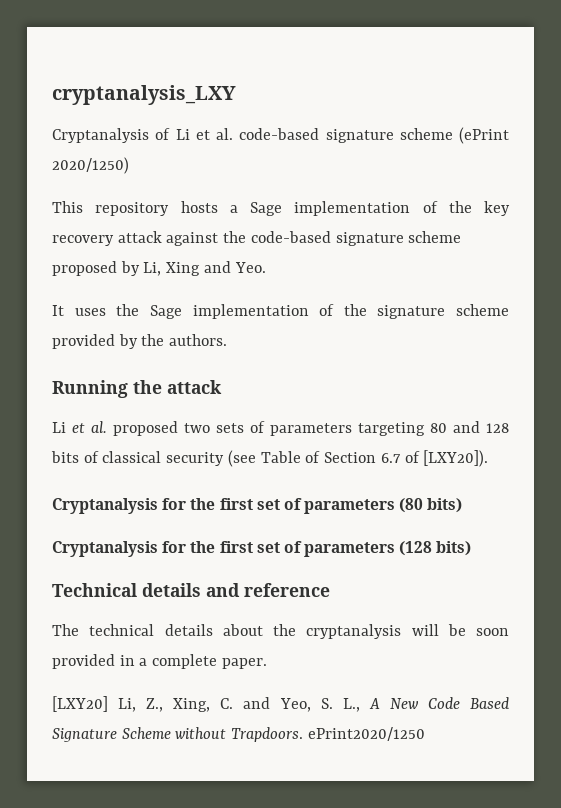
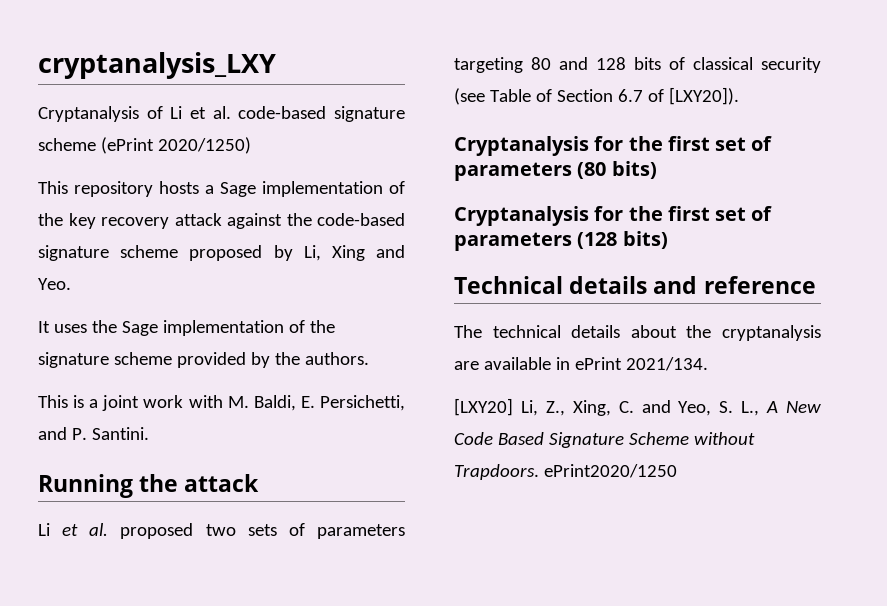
+ This is a joint work with M. Baldi, E. Persichetti, and P. Santini.
- The technical details about the cryptanalysis will be soon provided in a complete paper.
+ The technical details about the cryptanalysis are available in ePrint 2021/134.

